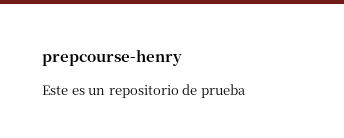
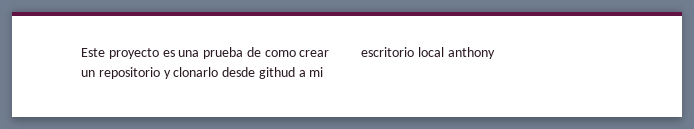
- prepcourse-henry
- Este es un repositorio de prueba
+ Este proyecto es una prueba de como crear un repositorio y clonarlo desde githud a mi escritorio local anthony

